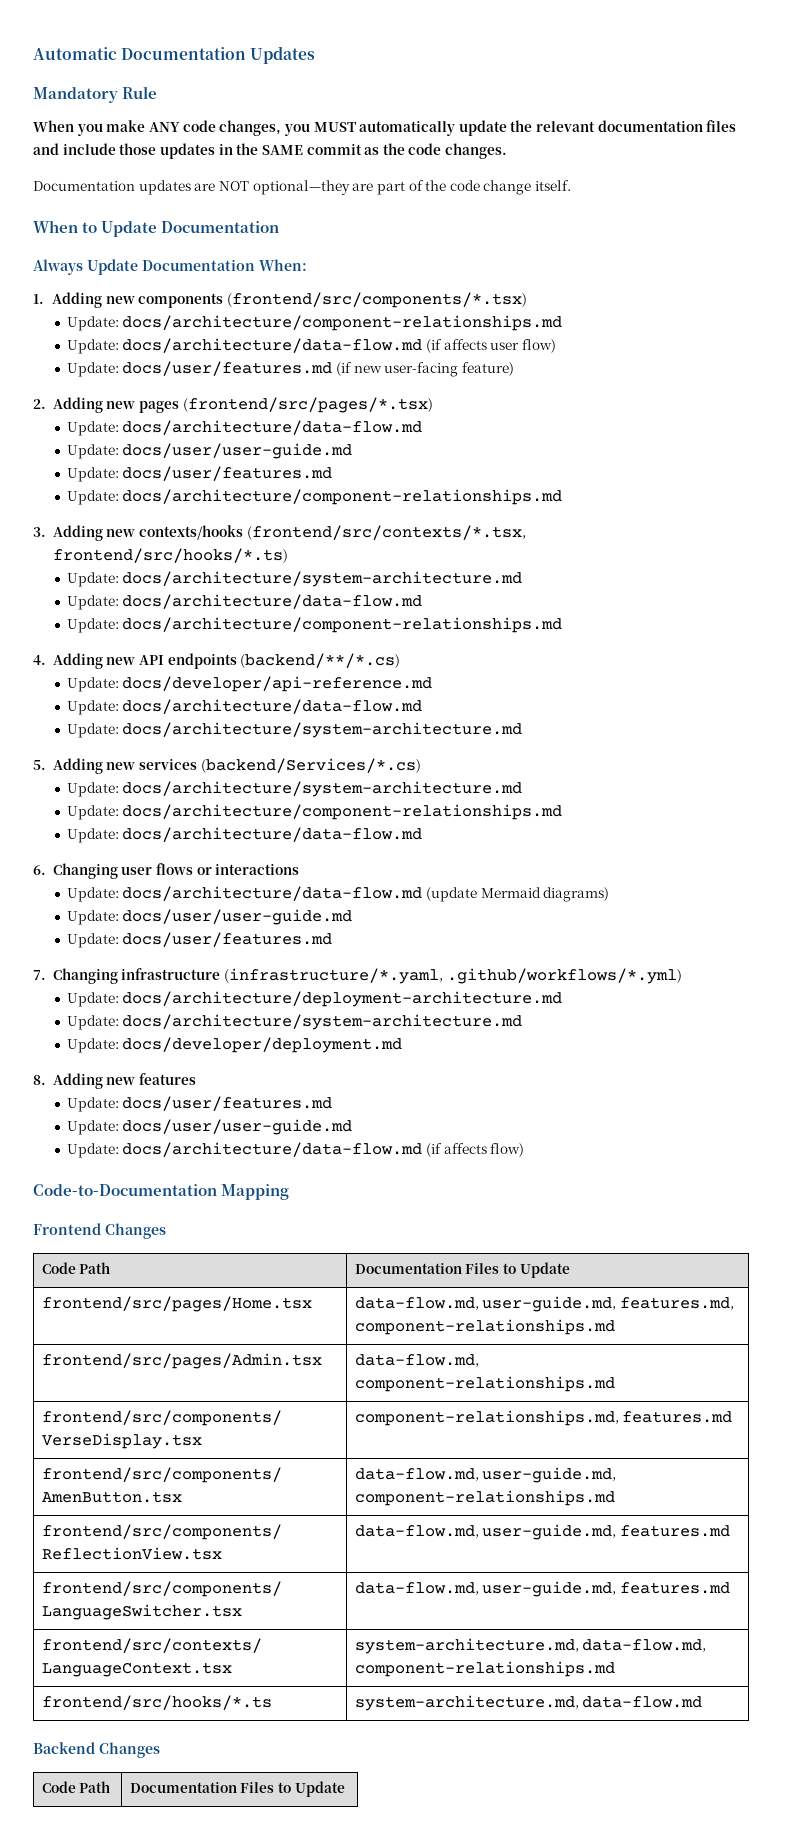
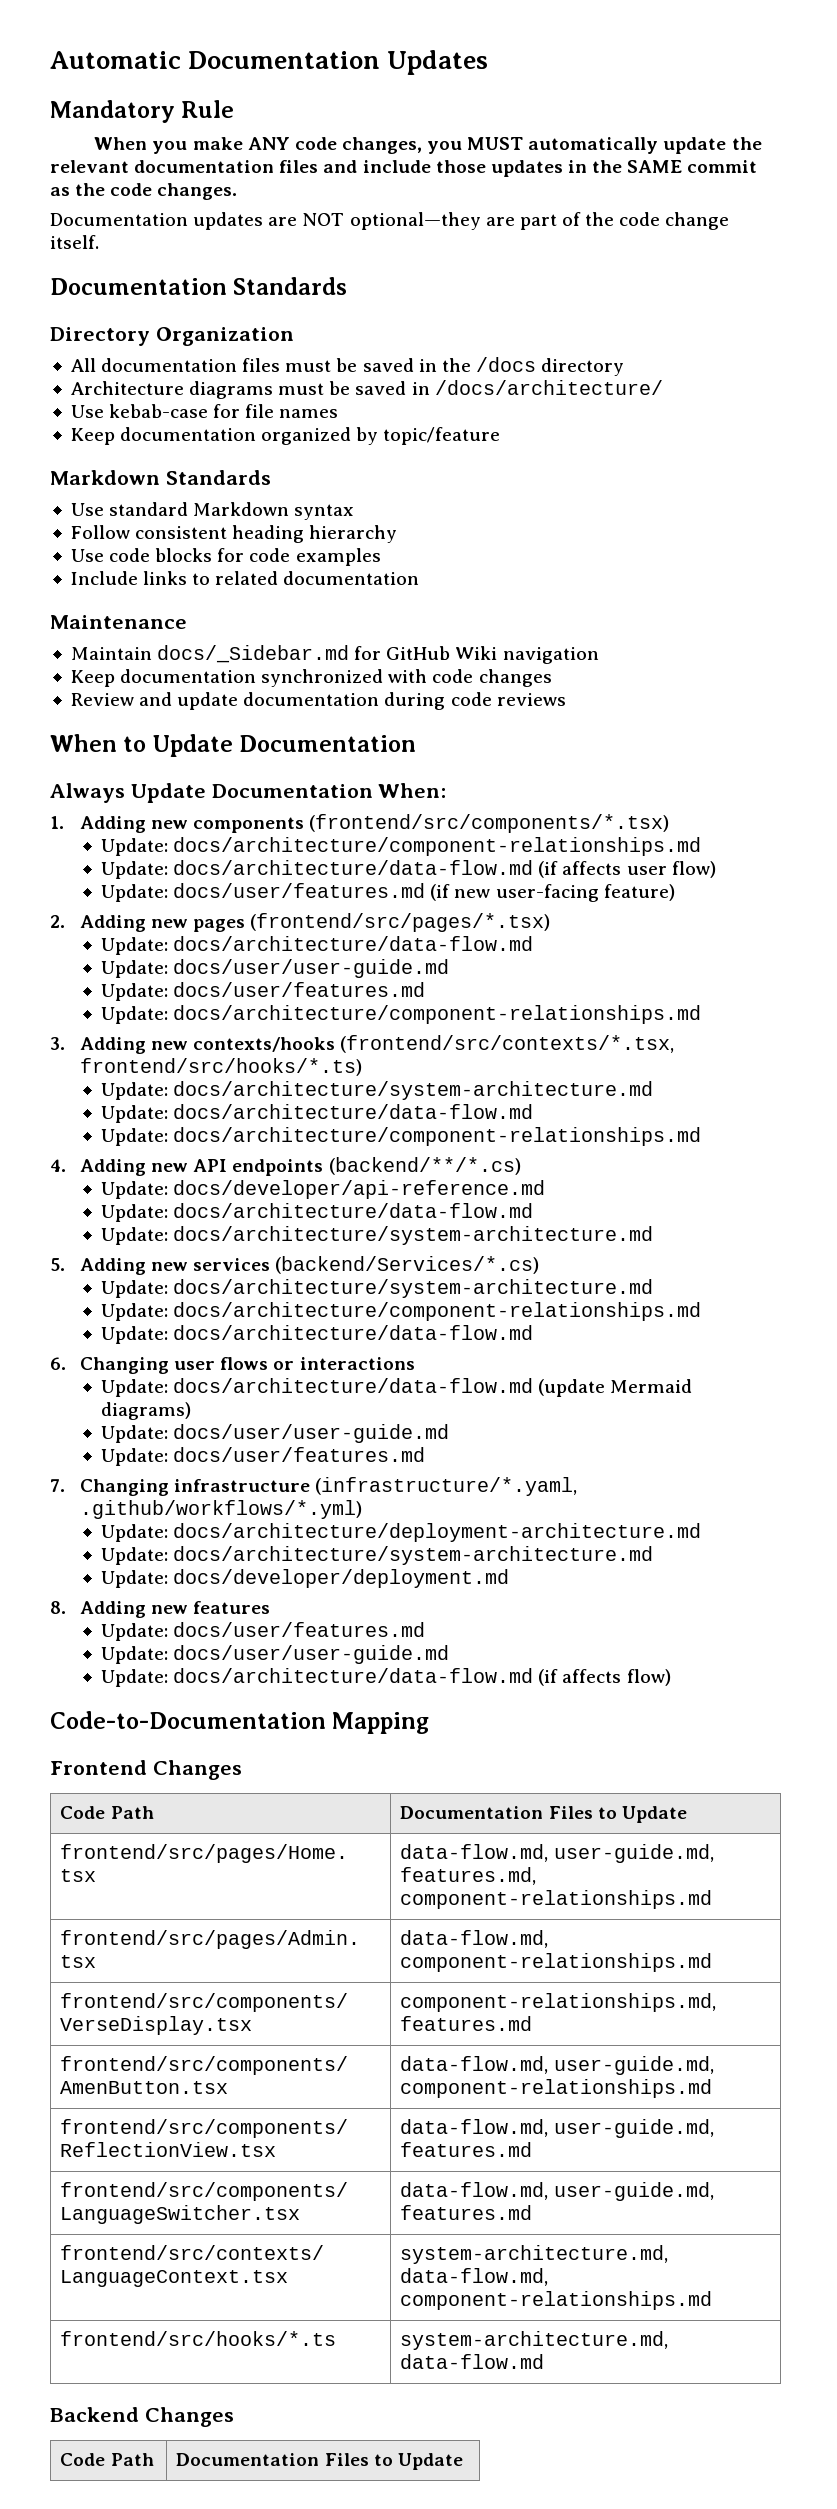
+ Documentation Standards
+ Directory Organization
+ All documentation files must be saved in the /docs directory
+ Architecture diagrams must be saved in /docs/architecture/
+ Use kebab-case for file names
+ Keep documentation organized by topic/feature
+ Markdown Standards
+ Use standard Markdown syntax
+ Follow consistent heading hierarchy
+ Use code blocks for code examples
+ Include links to related documentation
+ Maintenance
+ Maintain docs/_Sidebar.md for GitHub Wiki navigation
+ Keep documentation synchronized with code changes
+ Review and update documentation during code reviews

